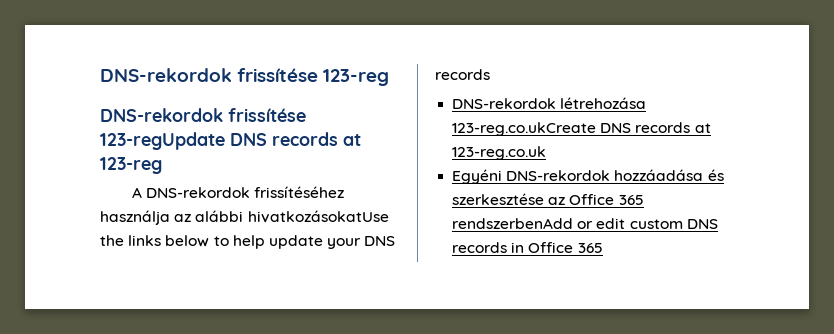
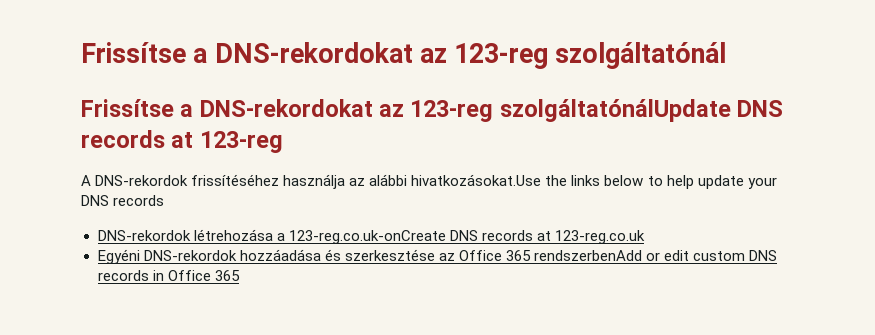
- DNS-rekordok frissítése 123-reg
- DNS-rekordok frissítése 123-regUpdate DNS records at 123-reg
+ Frissítse a DNS-rekordokat az 123-reg szolgáltatónál
+ Frissítse a DNS-rekordokat az 123-reg szolgáltatónálUpdate DNS records at 123-reg
- A DNS-rekordok frissítéséhez használja az alábbi hivatkozásokatUse the links below to help update your DNS records
+ A DNS-rekordok frissítéséhez használja az alábbi hivatkozásokat.Use the links below to help update your DNS records
- DNS-rekordok létrehozása 123-reg.co.ukCreate DNS records at 123-reg.co.uk
+ DNS-rekordok létrehozása a 123-reg.co.uk-onCreate DNS records at 123-reg.co.uk

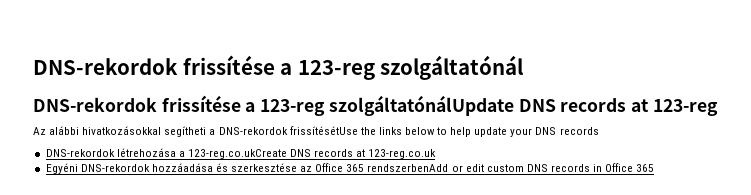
- Frissítse a DNS-rekordokat az 123-reg szolgáltatónál
- Frissítse a DNS-rekordokat az 123-reg szolgáltatónálUpdate DNS records at 123-reg
+ DNS-rekordok frissítése a 123-reg szolgáltatónál
+ DNS-rekordok frissítése a 123-reg szolgáltatónálUpdate DNS records at 123-reg
- A DNS-rekordok frissítéséhez használja az alábbi hivatkozásokat.Use the links below to help update your DNS records
+ Az alábbi hivatkozásokkal segítheti a DNS-rekordok frissítésétUse the links below to help update your DNS records
- DNS-rekordok létrehozása a 123-reg.co.uk-onCreate DNS records at 123-reg.co.uk
+ DNS-rekordok létrehozása a 123-reg.co.ukCreate DNS records at 123-reg.co.uk

